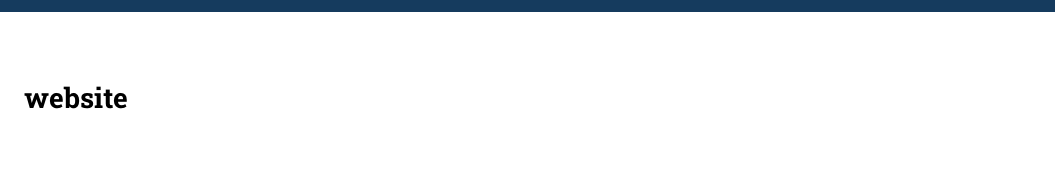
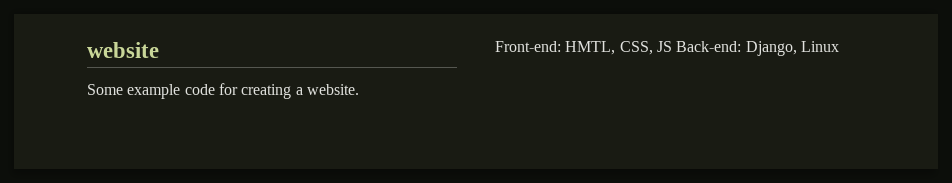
+ Some example code for creating a website.
+ Front-end: HMTL, CSS, JS Back-end: Django, Linux

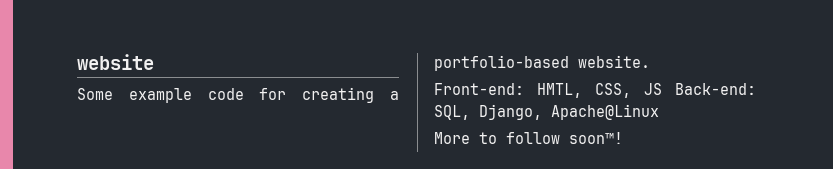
- Some example code for creating a website.
+ Some example code for creating a portfolio-based website.
- Front-end: HMTL, CSS, JS Back-end: Django, Linux
+ Front-end: HMTL, CSS, JS Back-end: SQL, Django, Apache@Linux
+ More to follow soon™!

